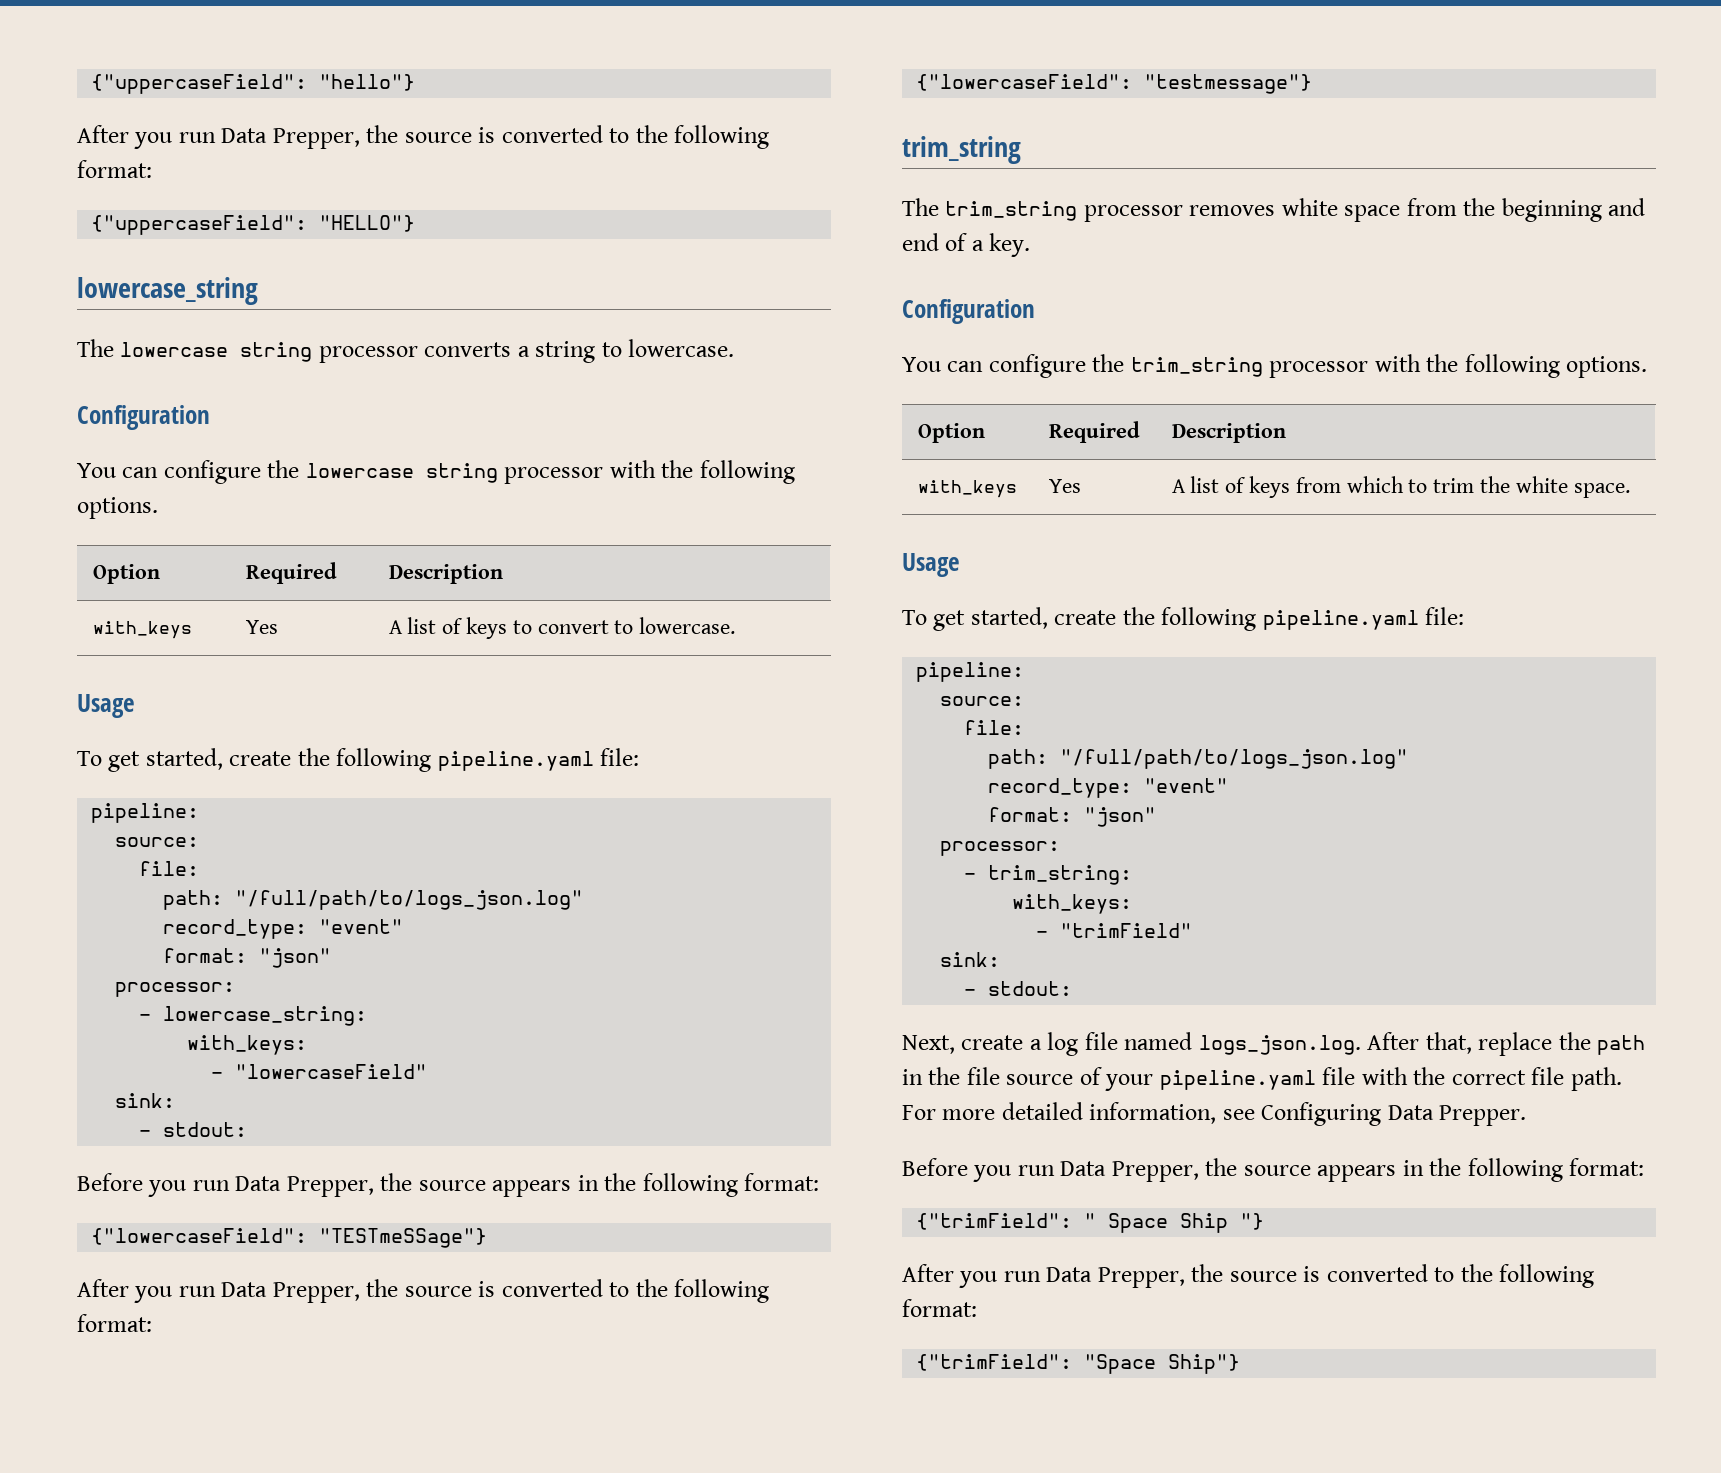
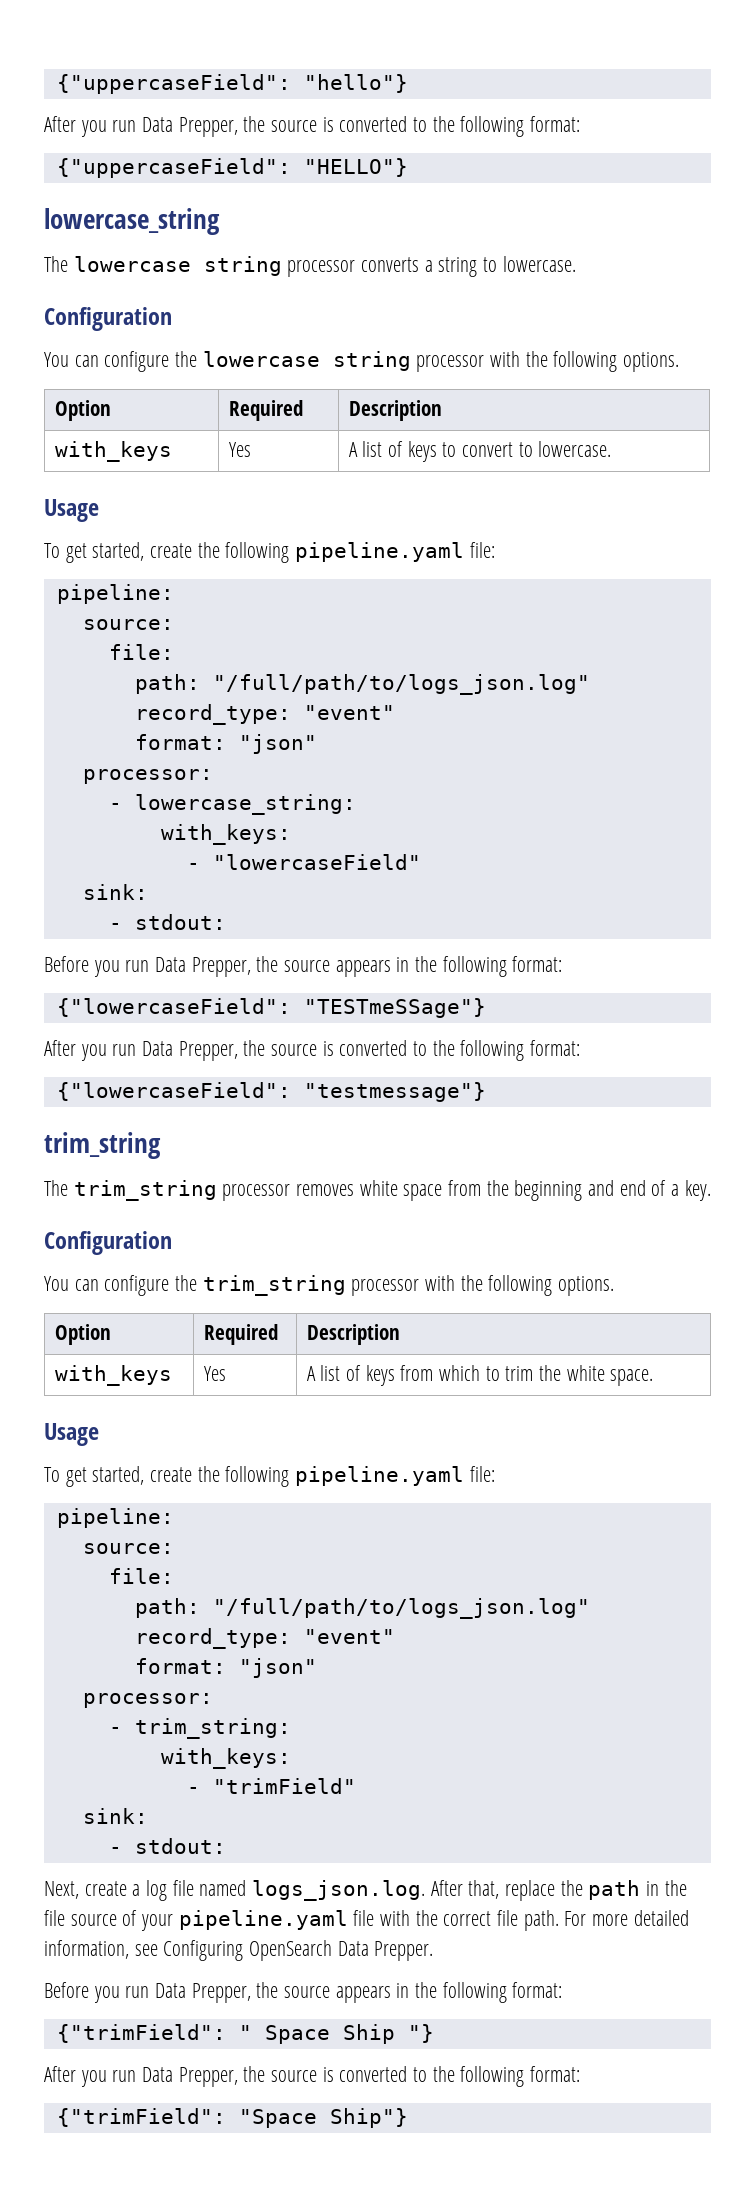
- For more detailed information, see Configuring Data Prepper.
+ For more detailed information, see Configuring OpenSearch Data Prepper.

